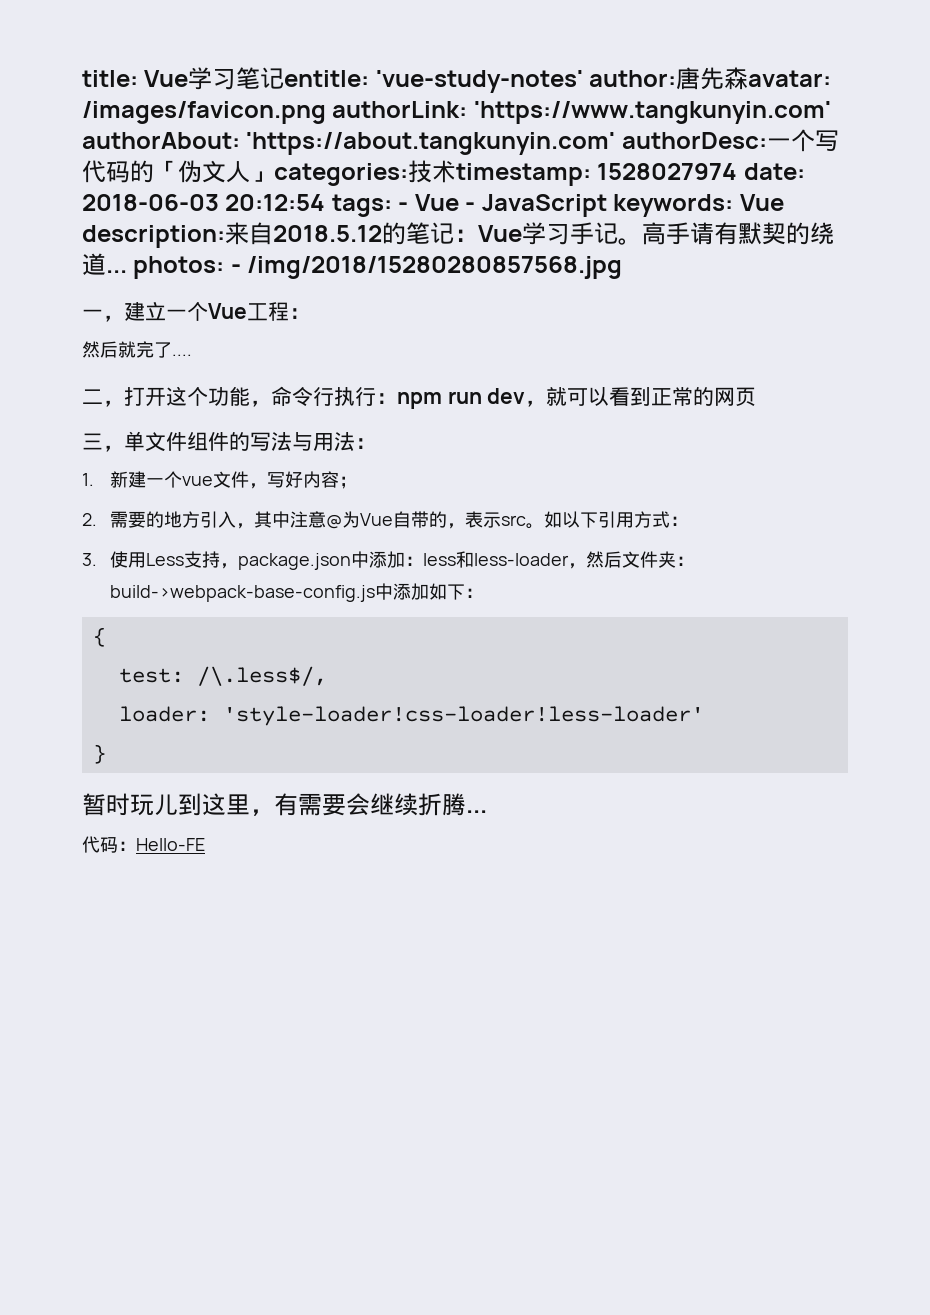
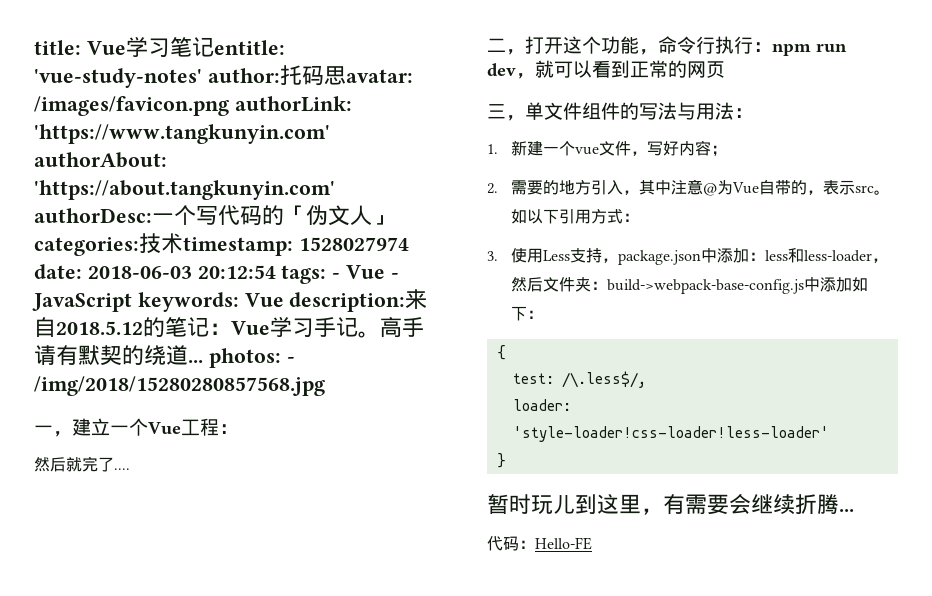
- title: Vue学习笔记entitle: 'vue-study-notes' author:唐先森avatar: /images/favicon.png authorLink: 'https://www.tangkunyin.com' authorAbout: 'https://about.tangkunyin.com' authorDesc:一个写代码的「伪文人」categories:技术timestamp: 1528027974 date: 2018-06-03 20:12:54 tags: - Vue - JavaScript keywords: Vue description:来自2018.5.12的笔记：Vue学习手记。
+ title: Vue学习笔记entitle: 'vue-study-notes' author:托码思avatar: /images/favicon.png authorLink: 'https://www.tangkunyin.com' authorAbout: 'https://about.tangkunyin.com' authorDesc:一个写代码的「伪文人」categories:技术timestamp: 1528027974 date: 2018-06-03 20:12:54 tags: - Vue - JavaScript keywords: Vue description:来自2018.5.12的笔记：Vue学习手记。

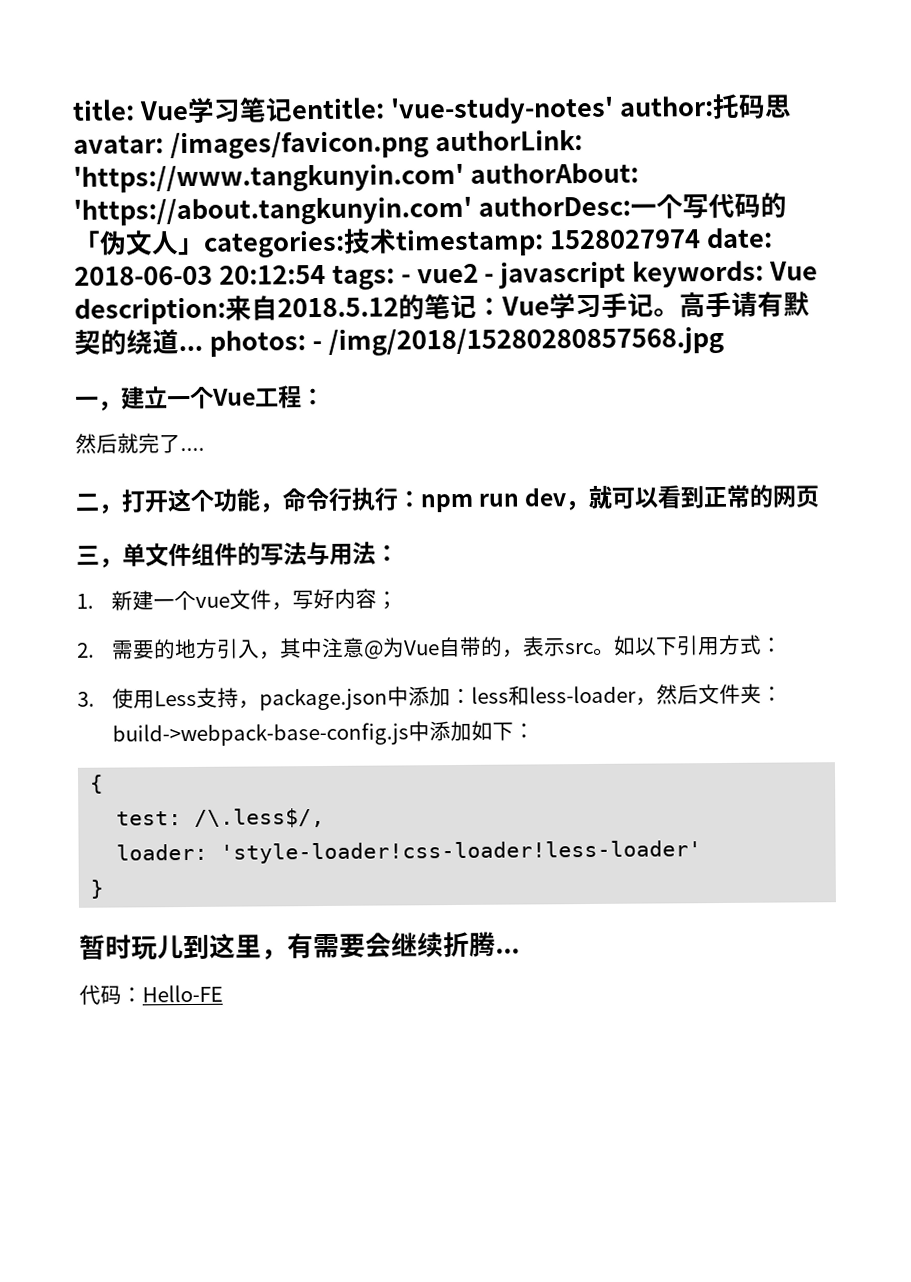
- title: Vue学习笔记entitle: 'vue-study-notes' author:托码思avatar: /images/favicon.png authorLink: 'https://www.tangkunyin.com' authorAbout: 'https://about.tangkunyin.com' authorDesc:一个写代码的「伪文人」categories:技术timestamp: 1528027974 date: 2018-06-03 20:12:54 tags: - Vue - JavaScript keywords: Vue description:来自2018.5.12的笔记：Vue学习手记。
+ title: Vue学习笔记entitle: 'vue-study-notes' author:托码思avatar: /images/favicon.png authorLink: 'https://www.tangkunyin.com' authorAbout: 'https://about.tangkunyin.com' authorDesc:一个写代码的「伪文人」categories:技术timestamp: 1528027974 date: 2018-06-03 20:12:54 tags: - vue2 - javascript keywords: Vue description:来自2018.5.12的笔记：Vue学习手记。

